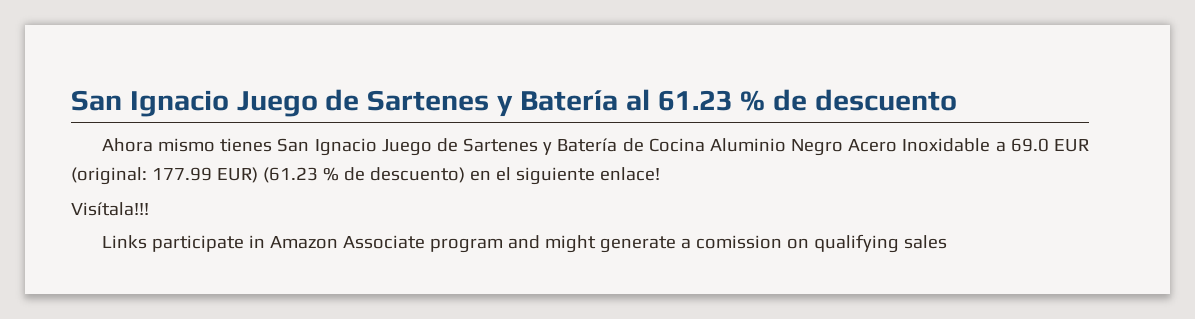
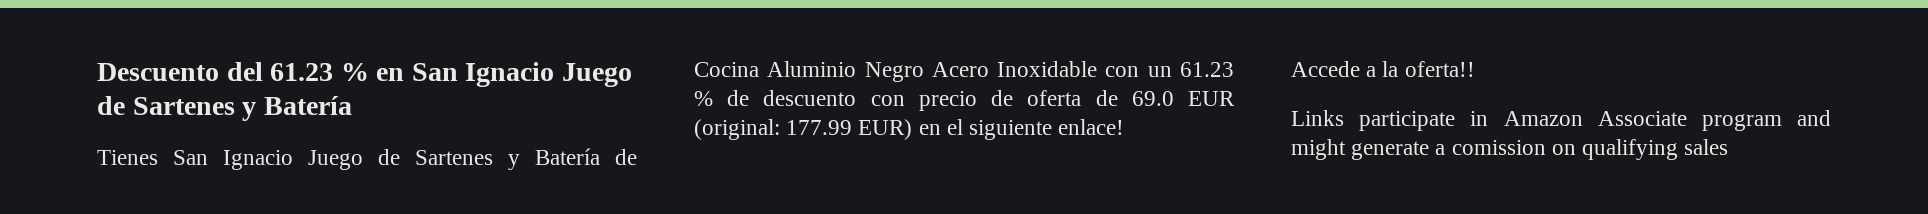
- San Ignacio Juego de Sartenes y Batería al 61.23 % de descuento
- Ahora mismo tienes San Ignacio Juego de Sartenes y Batería de Cocina Aluminio Negro Acero Inoxidable a 69.0 EUR (original: 177.99 EUR) (61.23 % de descuento) en el siguiente enlace!
+ Descuento del 61.23 % en San Ignacio Juego de Sartenes y Batería
+ Tienes San Ignacio Juego de Sartenes y Batería de Cocina Aluminio Negro Acero Inoxidable con un 61.23 % de descuento con precio de oferta de 69.0 EUR (original: 177.99 EUR) en el siguiente enlace!
- Visítala!!!
+ Accede a la oferta!!

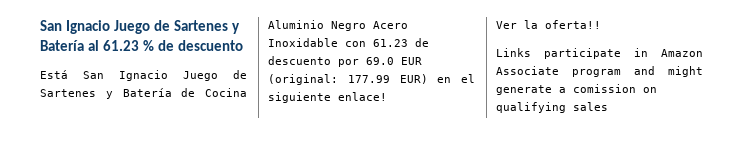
- Descuento del 61.23 % en San Ignacio Juego de Sartenes y Batería
- Tienes San Ignacio Juego de Sartenes y Batería de Cocina Aluminio Negro Acero Inoxidable con un 61.23 % de descuento con precio de oferta de 69.0 EUR (original: 177.99 EUR) en el siguiente enlace!
+ San Ignacio Juego de Sartenes y Batería al 61.23 % de descuento
+ Está San Ignacio Juego de Sartenes y Batería de Cocina Aluminio Negro Acero Inoxidable con 61.23 de descuento por 69.0 EUR (original: 177.99 EUR) en el siguiente enlace!
- Accede a la oferta!!
+ Ver la oferta!!

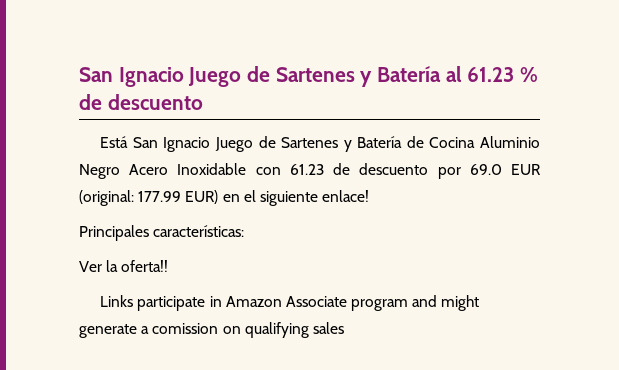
+ Principales características:

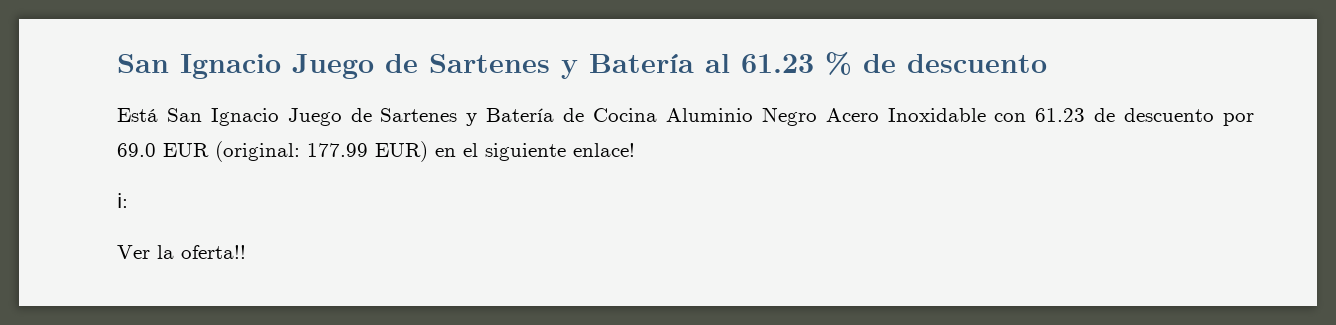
- Principales características:
+ ℹ:
- Links participate in Amazon Associate program and might generate a comission on qualifying sales

